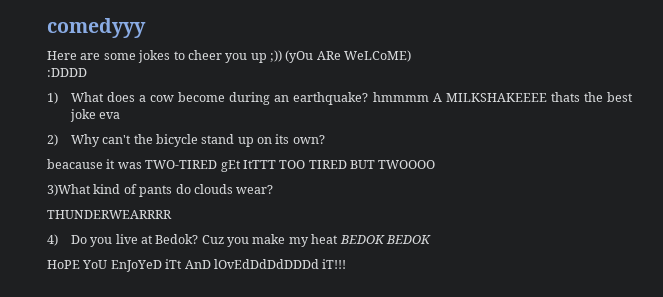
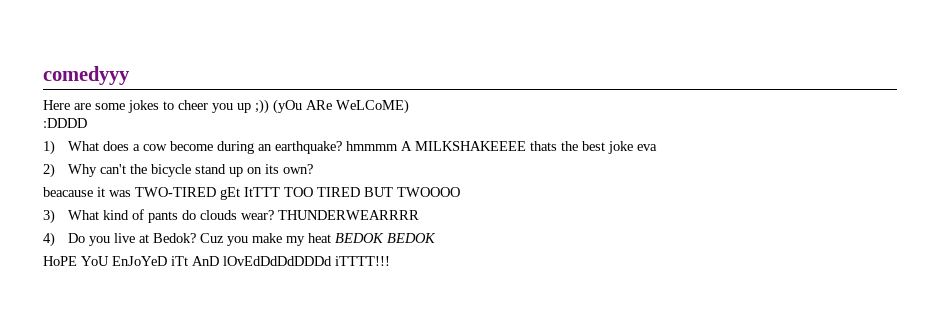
- 3)What kind of pants do clouds wear?
- THUNDERWEARRRR
+ 3) What kind of pants do clouds wear? THUNDERWEARRRR
- HoPE YoU EnJoYeD iTt AnD lOvEdDdDdDDDd iT!!!
+ HoPE YoU EnJoYeD iTt AnD lOvEdDdDdDDDd iTTTT!!!

